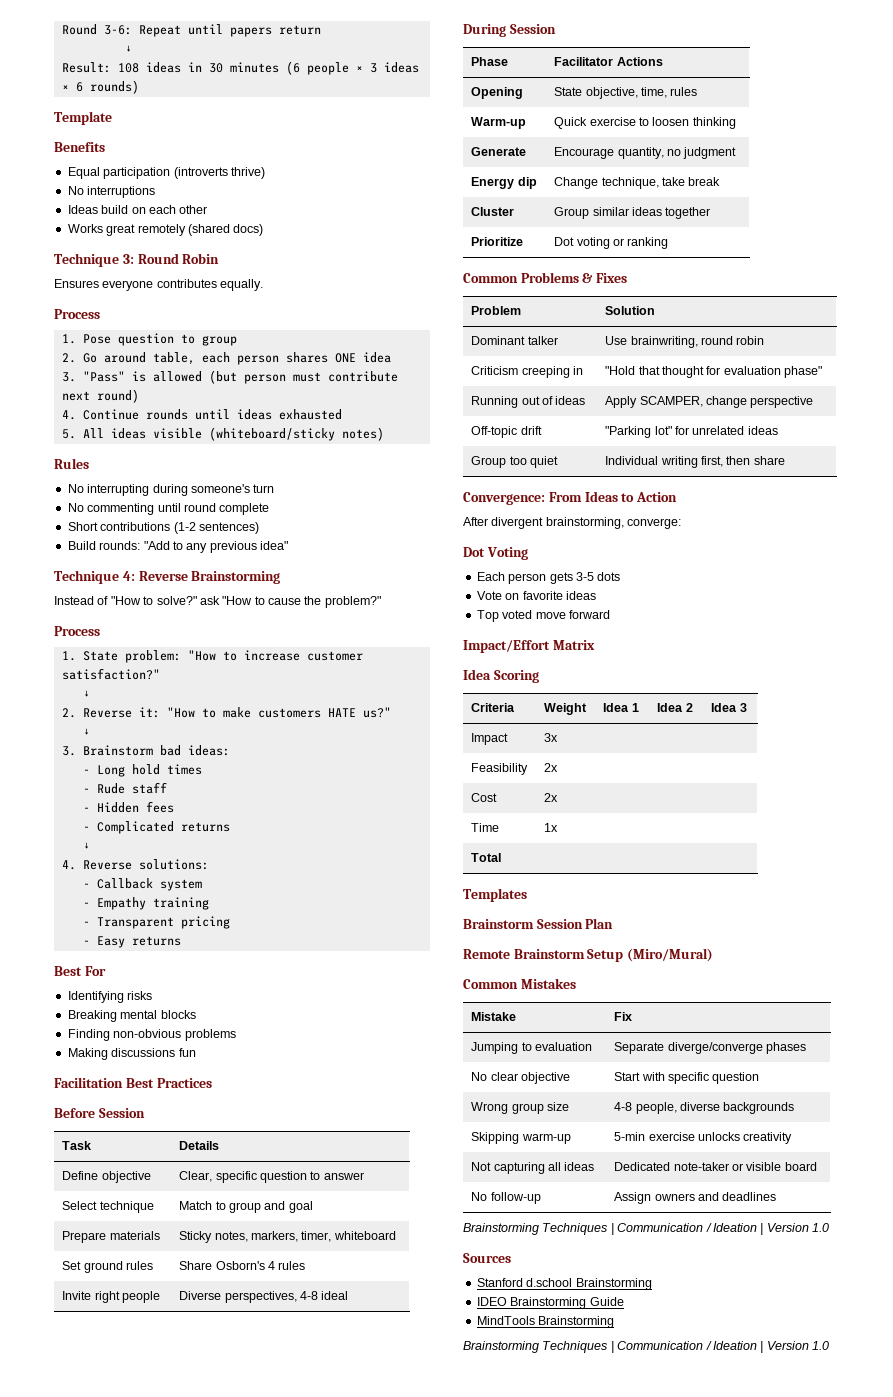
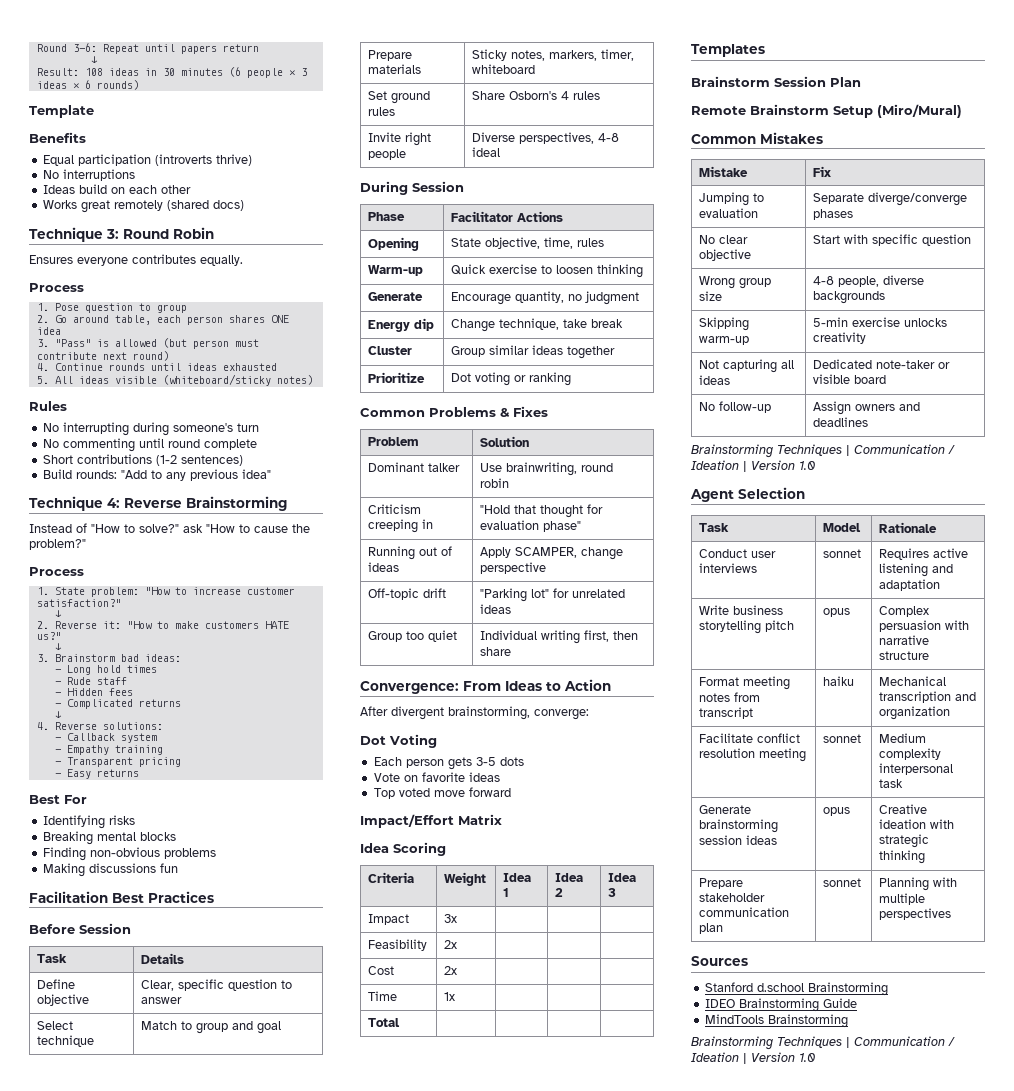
+ Agent Selection
+ Task | Model | Rationale
+ Conduct user interviews | sonnet | Requires active listening and adaptation
+ Write business storytelling pitch | opus | Complex persuasion with narrative structure
+ Format meeting notes from transcript | haiku | Mechanical transcription and organization
+ Facilitate conflict resolution meeting | sonnet | Medium complexity interpersonal task
+ Generate brainstorming session ideas | opus | Creative ideation with strategic thinking
+ Prepare stakeholder communication plan | sonnet | Planning with multiple perspectives

